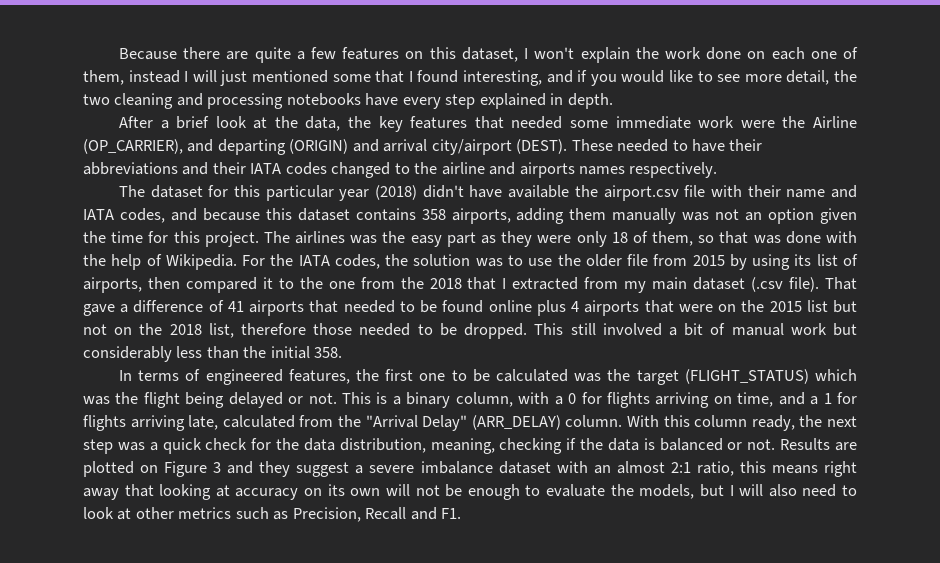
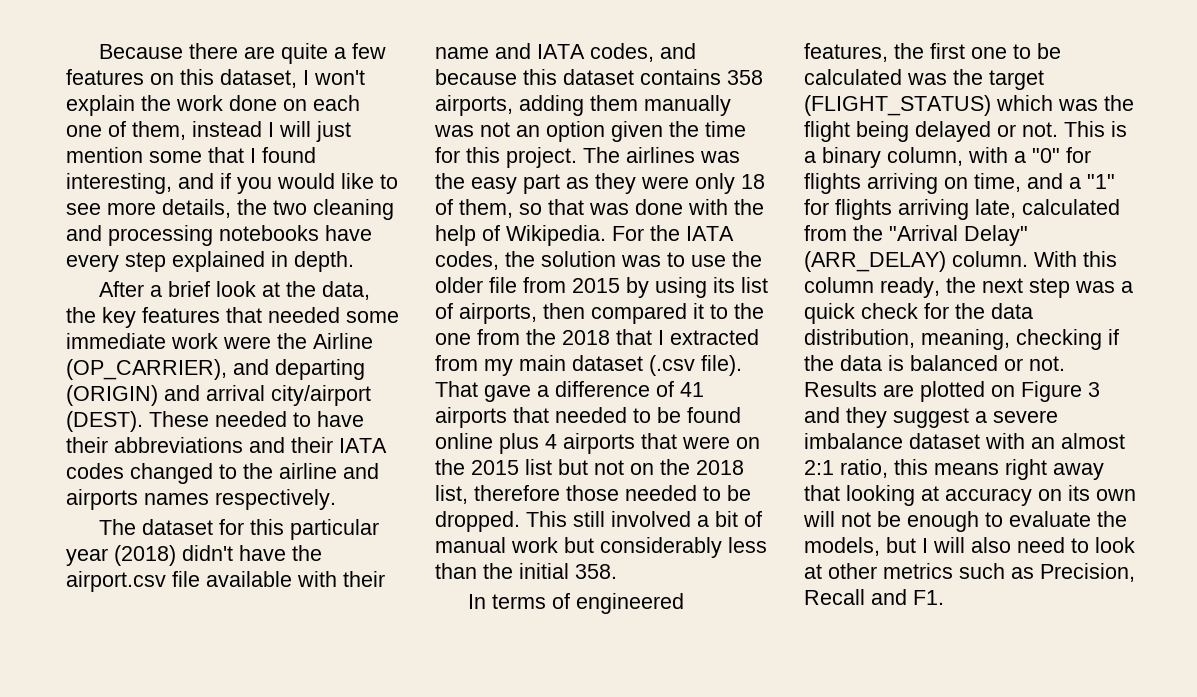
- Because there are quite a few features on this dataset, I won't explain the work done on each one of them, instead I will just mentioned some that I found interesting, and if you would like to see more detail, the two cleaning and processing notebooks have every step explained in depth.
+ Because there are quite a few features on this dataset, I won't explain the work done on each one of them, instead I will just mention some that I found interesting, and if you would like to see more details, the two cleaning and processing notebooks have every step explained in depth.
- The dataset for this particular year (2018) didn't have available the airport.csv file with their name and IATA codes, and because this dataset contains 358 airports, adding them manually was not an option given the time for this project.
+ The dataset for this particular year (2018) didn't have the airport.csv file available with their name and IATA codes, and because this dataset contains 358 airports, adding them manually was not an option given the time for this project.
- This is a binary column, with a 0 for flights arriving on time, and a 1 for flights arriving late, calculated from the "Arrival Delay" (ARR_DELAY) column.
+ This is a binary column, with a "0" for flights arriving on time, and a "1" for flights arriving late, calculated from the "Arrival Delay" (ARR_DELAY) column.

